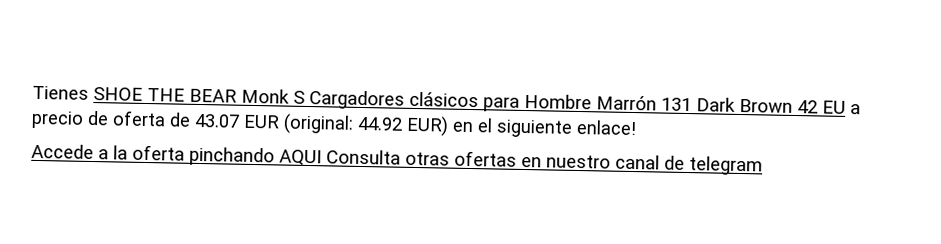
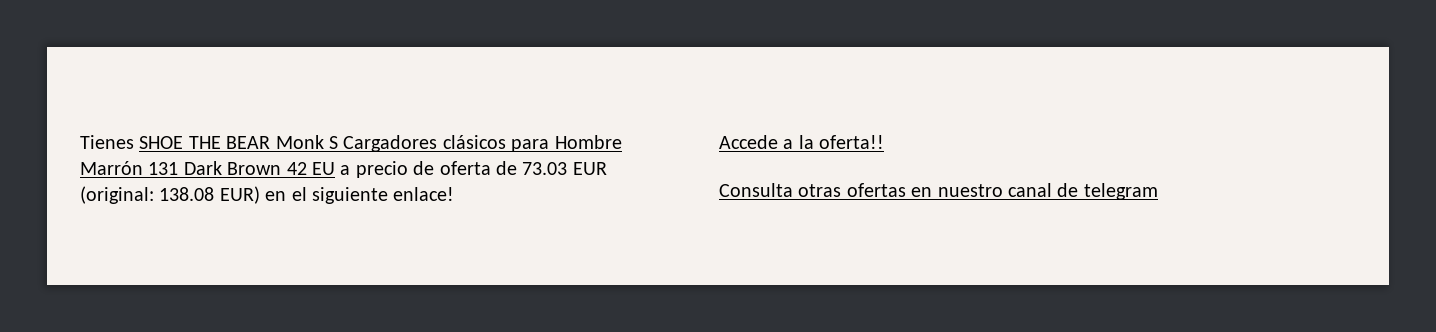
- Tienes SHOE THE BEAR Monk S Cargadores clásicos para Hombre Marrón 131 Dark Brown 42 EU a precio de oferta de 43.07 EUR (original: 44.92 EUR) en el siguiente enlace!
+ Tienes SHOE THE BEAR Monk S Cargadores clásicos para Hombre Marrón 131 Dark Brown 42 EU a precio de oferta de 73.03 EUR (original: 138.08 EUR) en el siguiente enlace!
- Accede a la oferta pinchando AQUI Consulta otras ofertas en nuestro canal de telegram
+ Accede a la oferta!!
+ Consulta otras ofertas en nuestro canal de telegram

